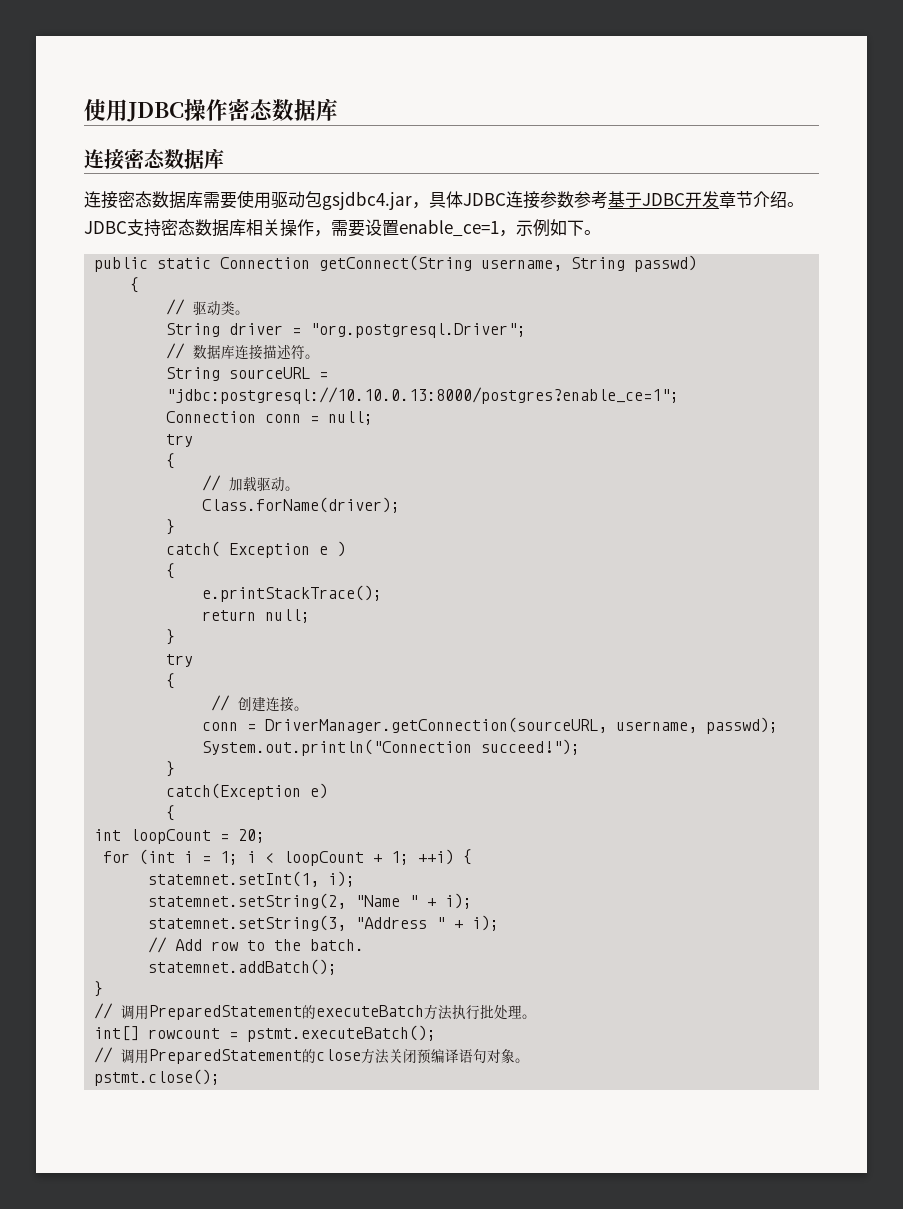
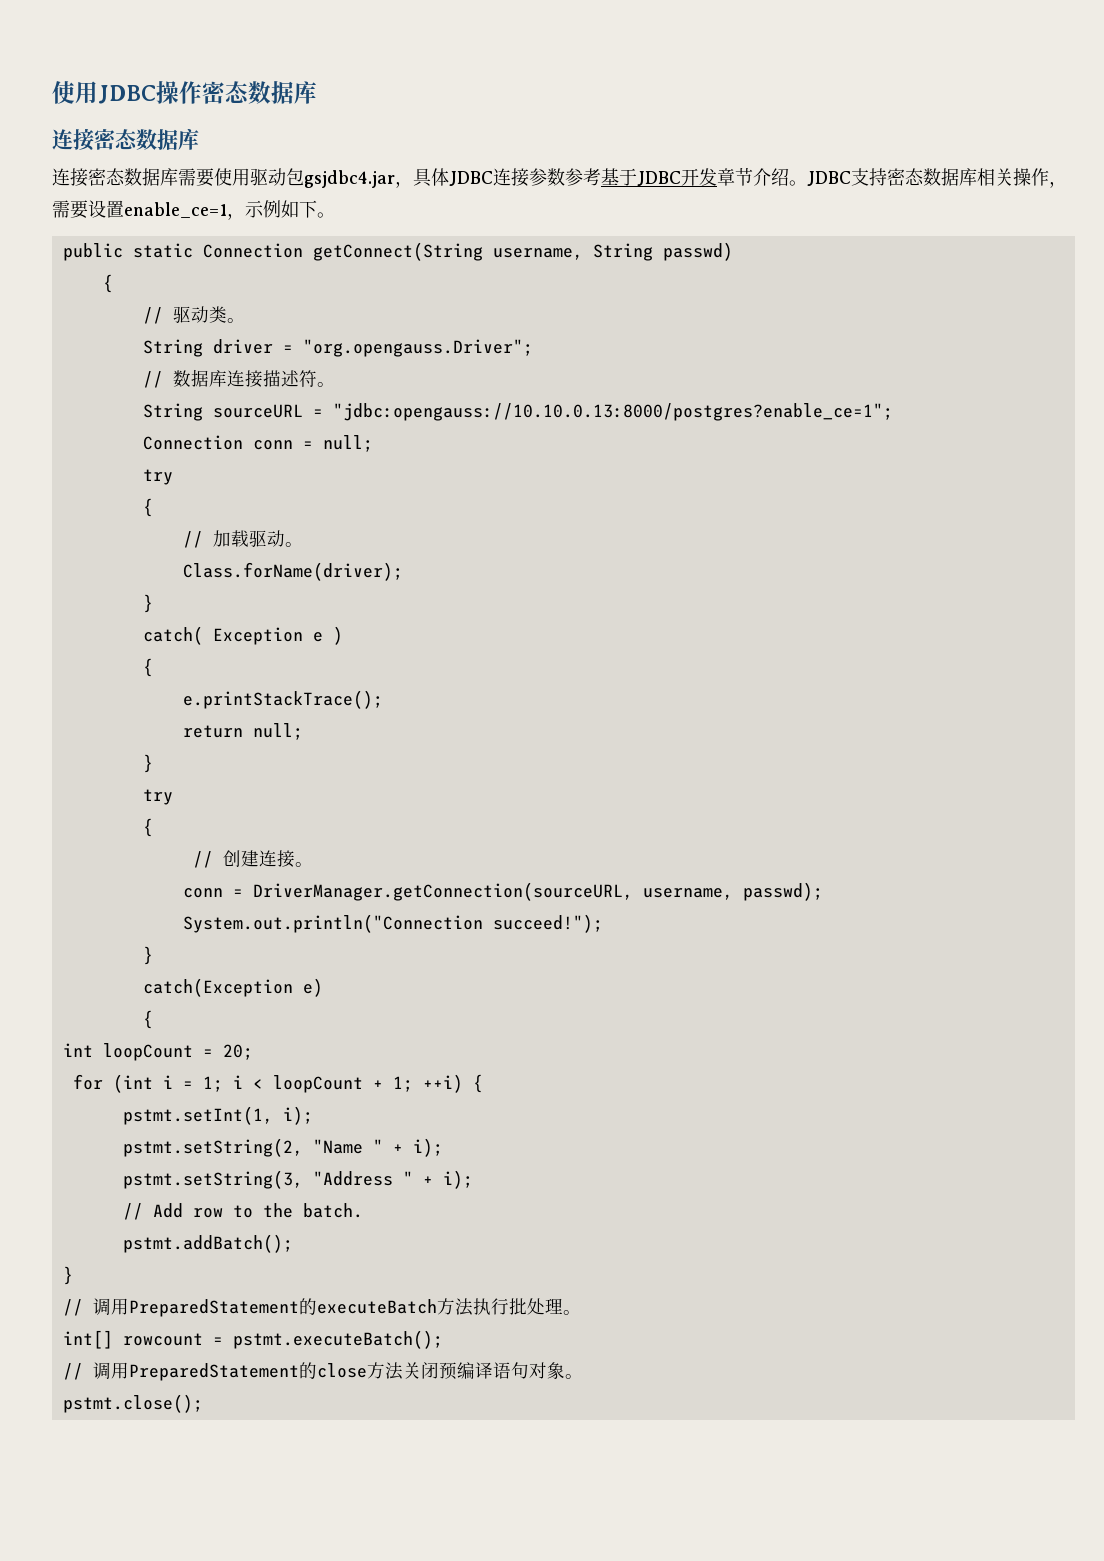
- String driver = "org.postgresql.Driver";
+ String driver = "org.opengauss.Driver";
- String sourceURL = "jdbc:postgresql://10.10.0.13:8000/postgres?enable_ce=1";
+ String sourceURL = "jdbc:opengauss://10.10.0.13:8000/postgres?enable_ce=1";
- statemnet.setInt(1, i);
- statemnet.setString(2, "Name " + i);
+ pstmt.setInt(1, i);
+ pstmt.setString(2, "Name " + i);
- statemnet.setString(3, "Address " + i);
+ pstmt.setString(3, "Address " + i);
- statemnet.addBatch();
+ pstmt.addBatch();

